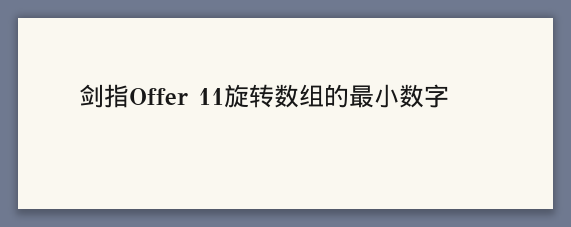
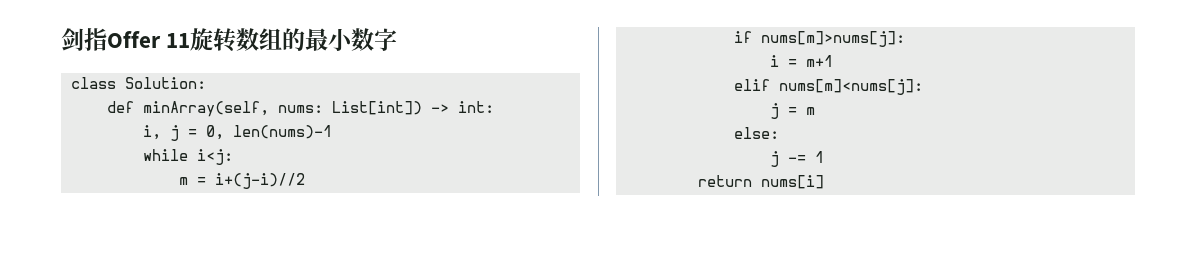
+ class Solution:
+ def minArray(self, nums: List[int]) -> int:
+ i, j = 0, len(nums)-1
+ while i<j:
+ m = i+(j-i)//2
+ if nums[m]>nums[j]:
+ i = m+1
+ elif nums[m]<nums[j]:
+ j = m
+ else:
+ j -= 1
+ return nums[i]

